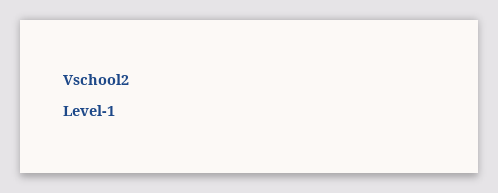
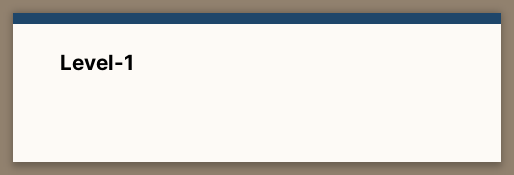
- Vschool2

